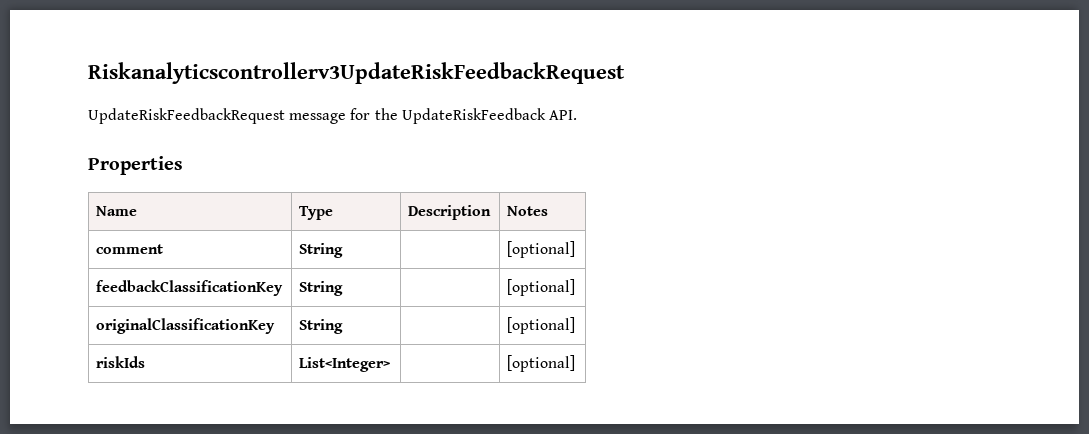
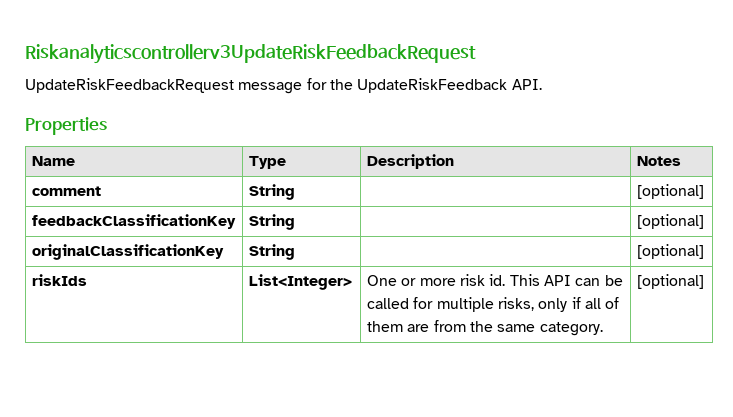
- riskIds | List<Integer> | | [optional]
+ riskIds | List<Integer> | One or more risk id. This API can be called for multiple risks, only if all of them are from the same category. | [optional]

